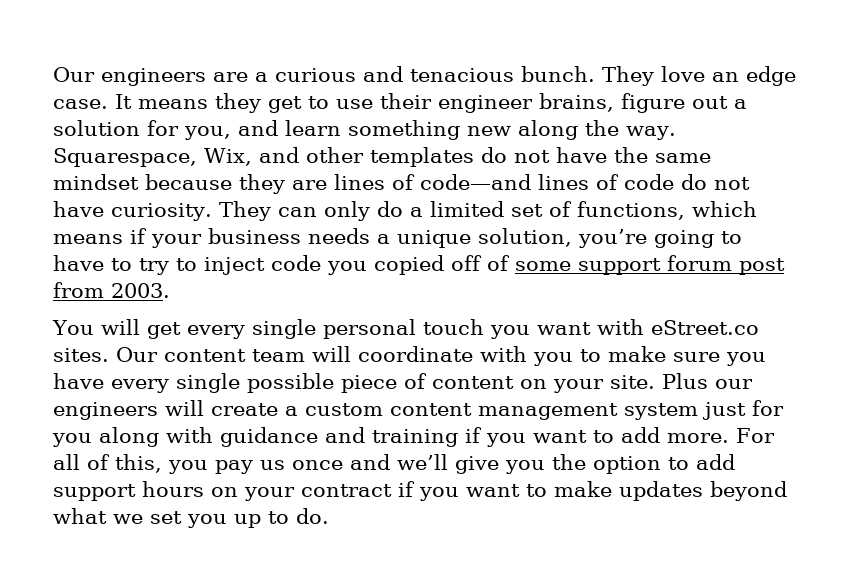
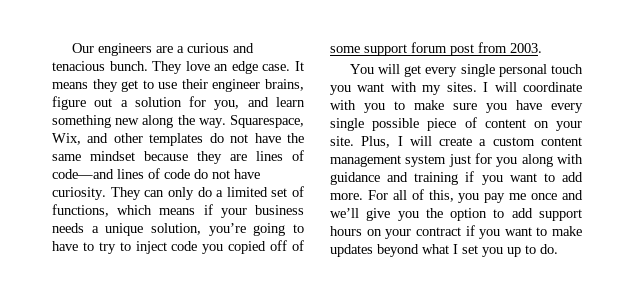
- You will get every single personal touch you want with eStreet.co sites. Our content team will coordinate with you to make sure you have every single possible piece of content on your site.
+ You will get every single personal touch you want with my sites. I will coordinate with you to make sure you have every single possible piece of content on your site.
- Plus our engineers will create a custom content management system just for you along with guidance and training if you want to add more.
+ Plus, I will create a custom content management system just for you along with guidance and training if you want to add more.
- For all of this, you pay us once and we’ll give you the option to add support hours on your contract if you want to make updates beyond what we set you up to do.
+ For all of this, you pay me once and we’ll give you the option to add support hours on your contract if you want to make updates beyond what I set you up to do.

